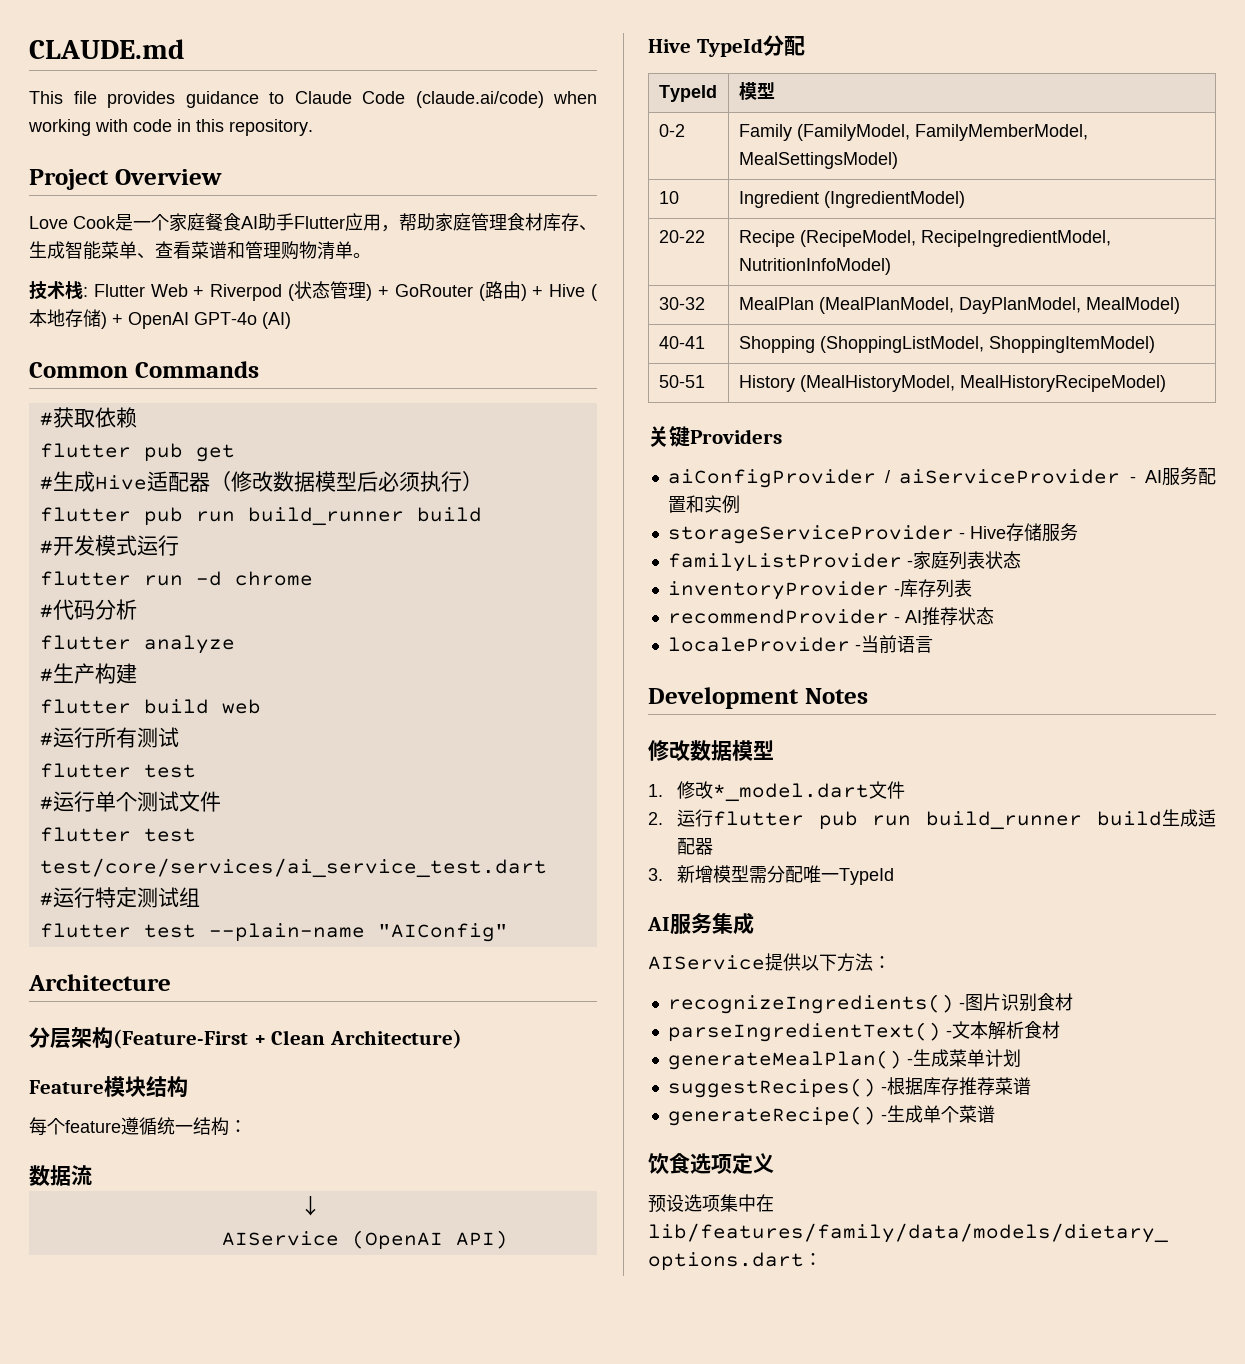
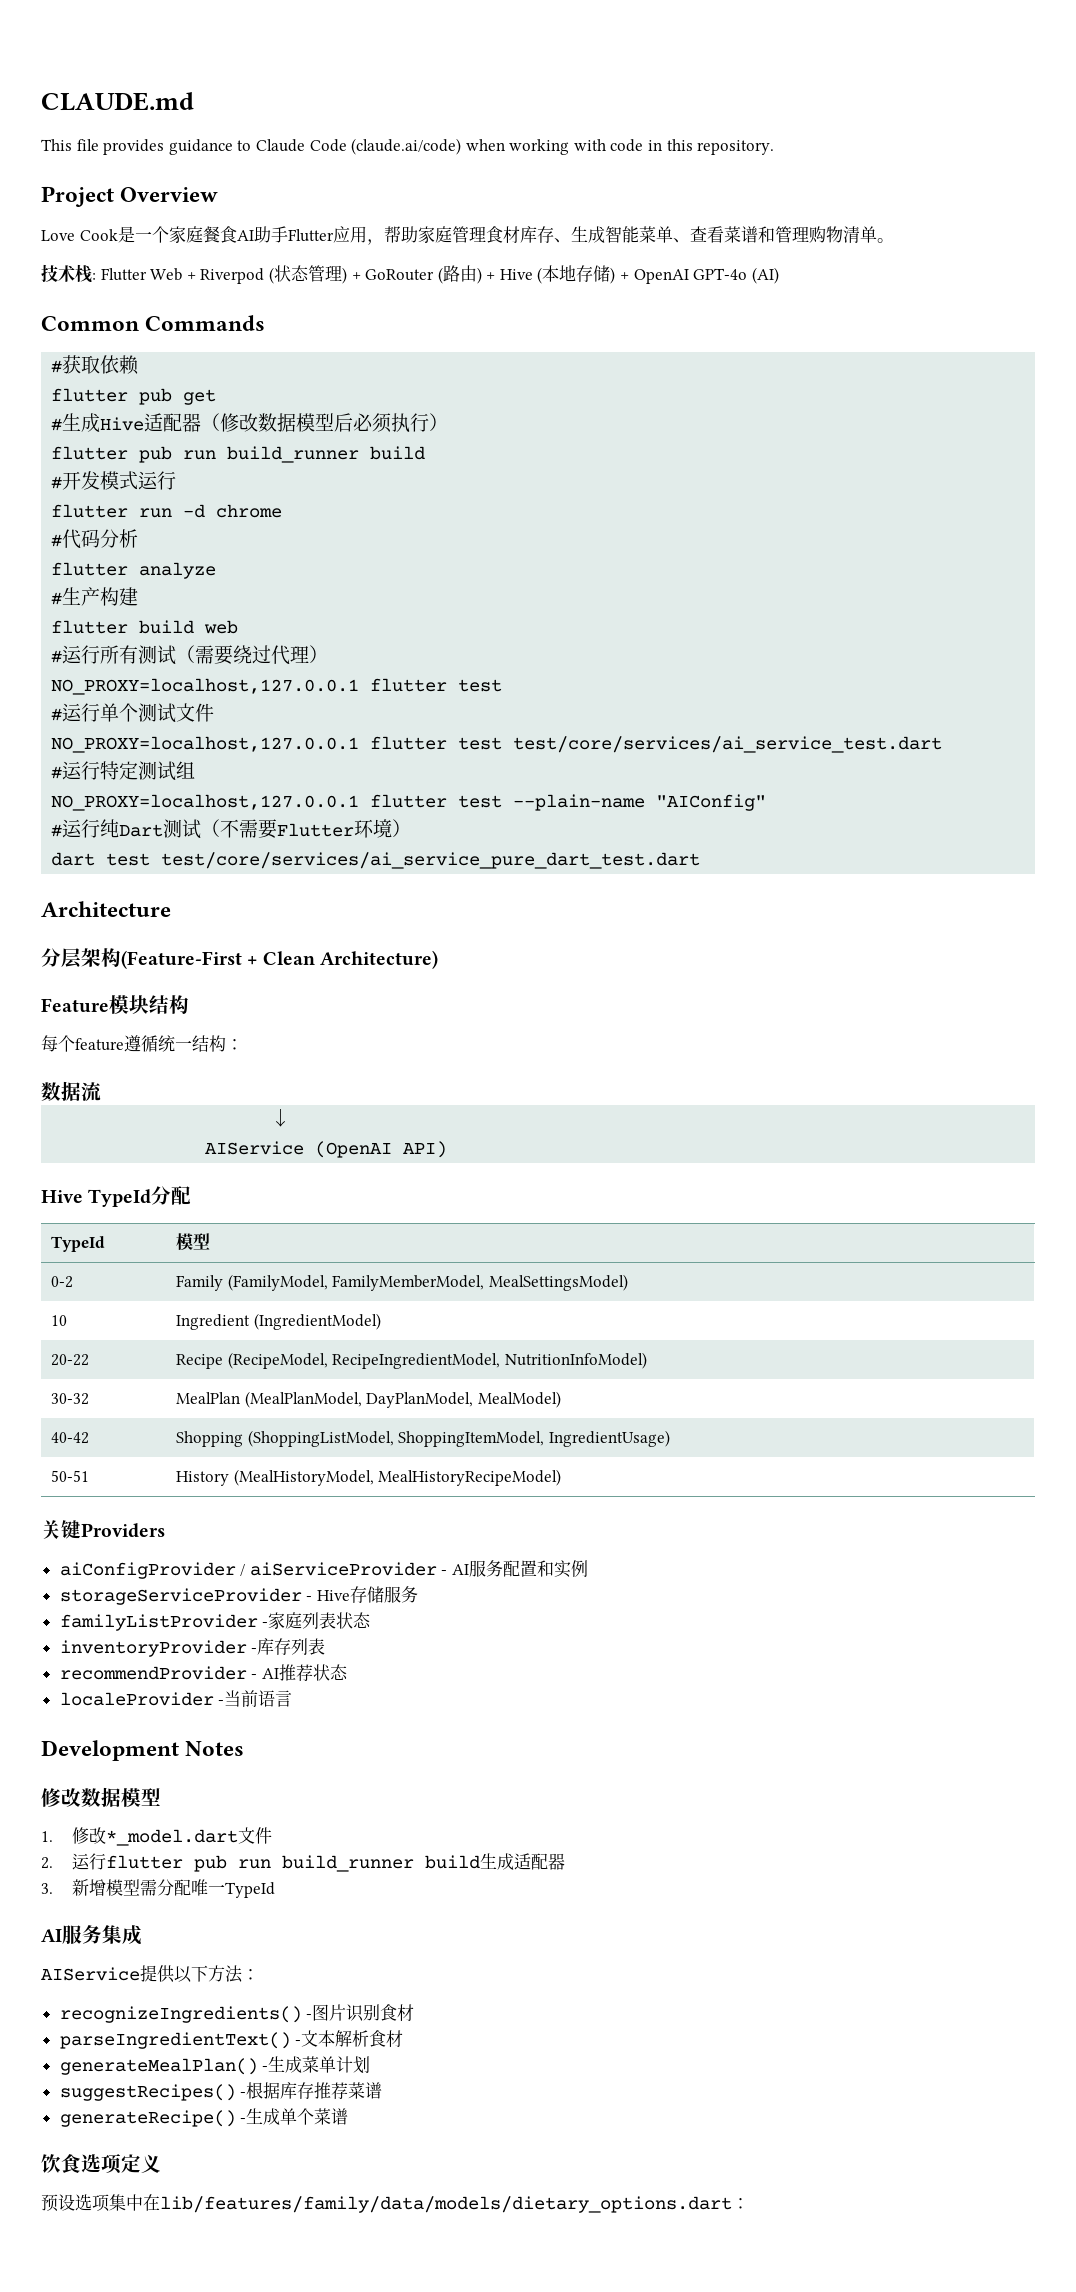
- #运行所有测试
- flutter test
+ #运行所有测试（需要绕过代理）
+ NO_PROXY=localhost,127.0.0.1 flutter test
- flutter test test/core/services/ai_service_test.dart
+ NO_PROXY=localhost,127.0.0.1 flutter test test/core/services/ai_service_test.dart
- flutter test --plain-name "AIConfig"
+ NO_PROXY=localhost,127.0.0.1 flutter test --plain-name "AIConfig"
+ #运行纯Dart测试（不需要Flutter环境）
+ dart test test/core/services/ai_service_pure_dart_test.dart
- 40-41 | Shopping (ShoppingListModel, ShoppingItemModel)
+ 40-42 | Shopping (ShoppingListModel, ShoppingItemModel, IngredientUsage)

